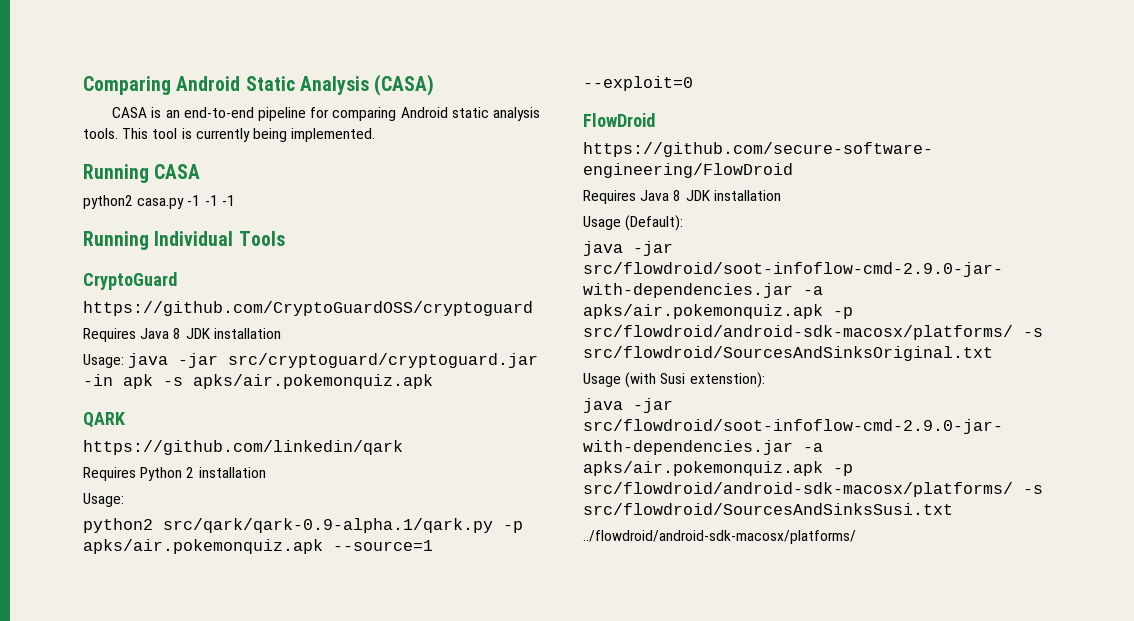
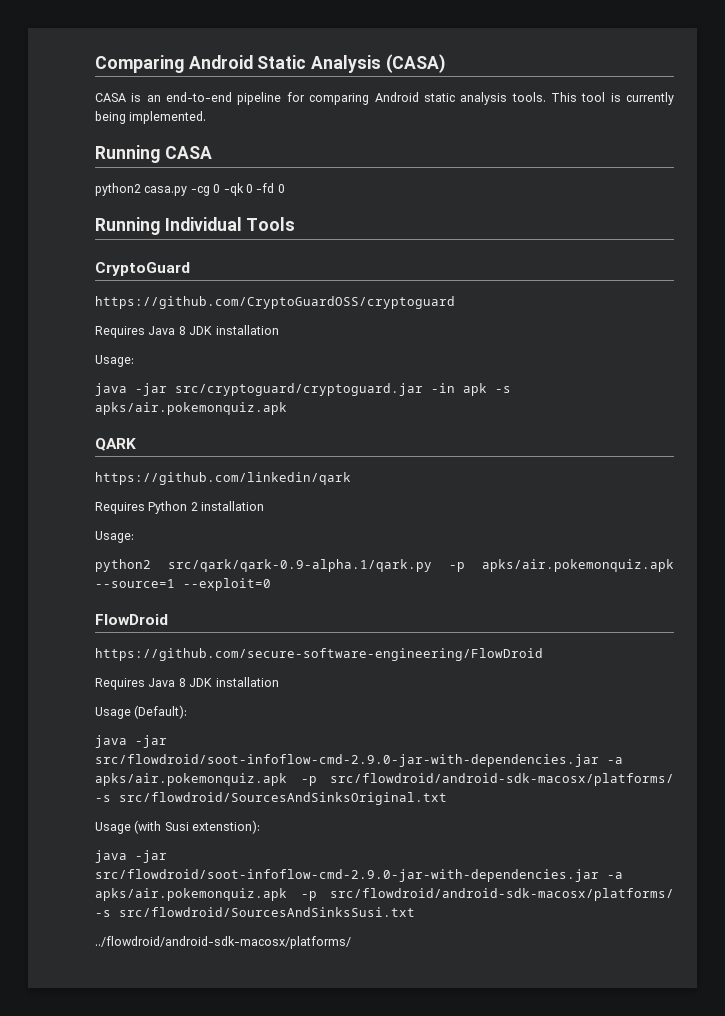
- python2 casa.py -1 -1 -1
+ python2 casa.py -cg 0 -qk 0 -fd 0
  https://github.com/CryptoGuardOSS/cryptoguard
  Requires Java 8 JDK installation
- Usage: java -jar src/cryptoguard/cryptoguard.jar -in apk -s apks/air.pokemonquiz.apk
+ Usage:
+ java -jar src/cryptoguard/cryptoguard.jar -in apk -s apks/air.pokemonquiz.apk

